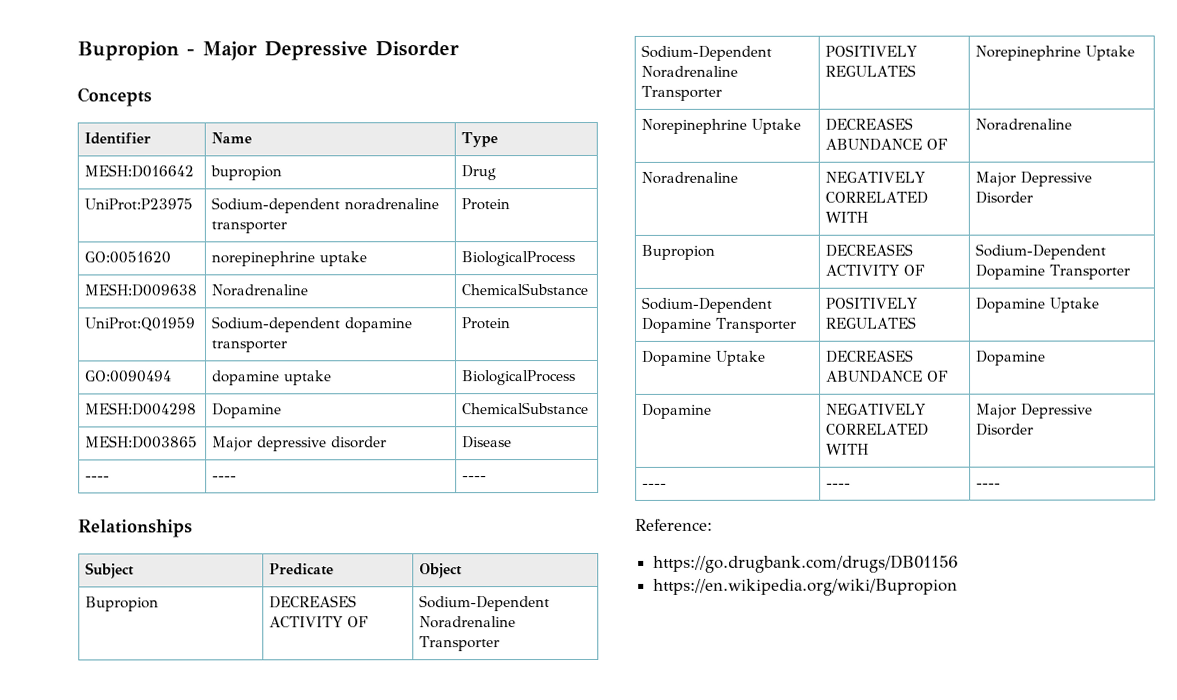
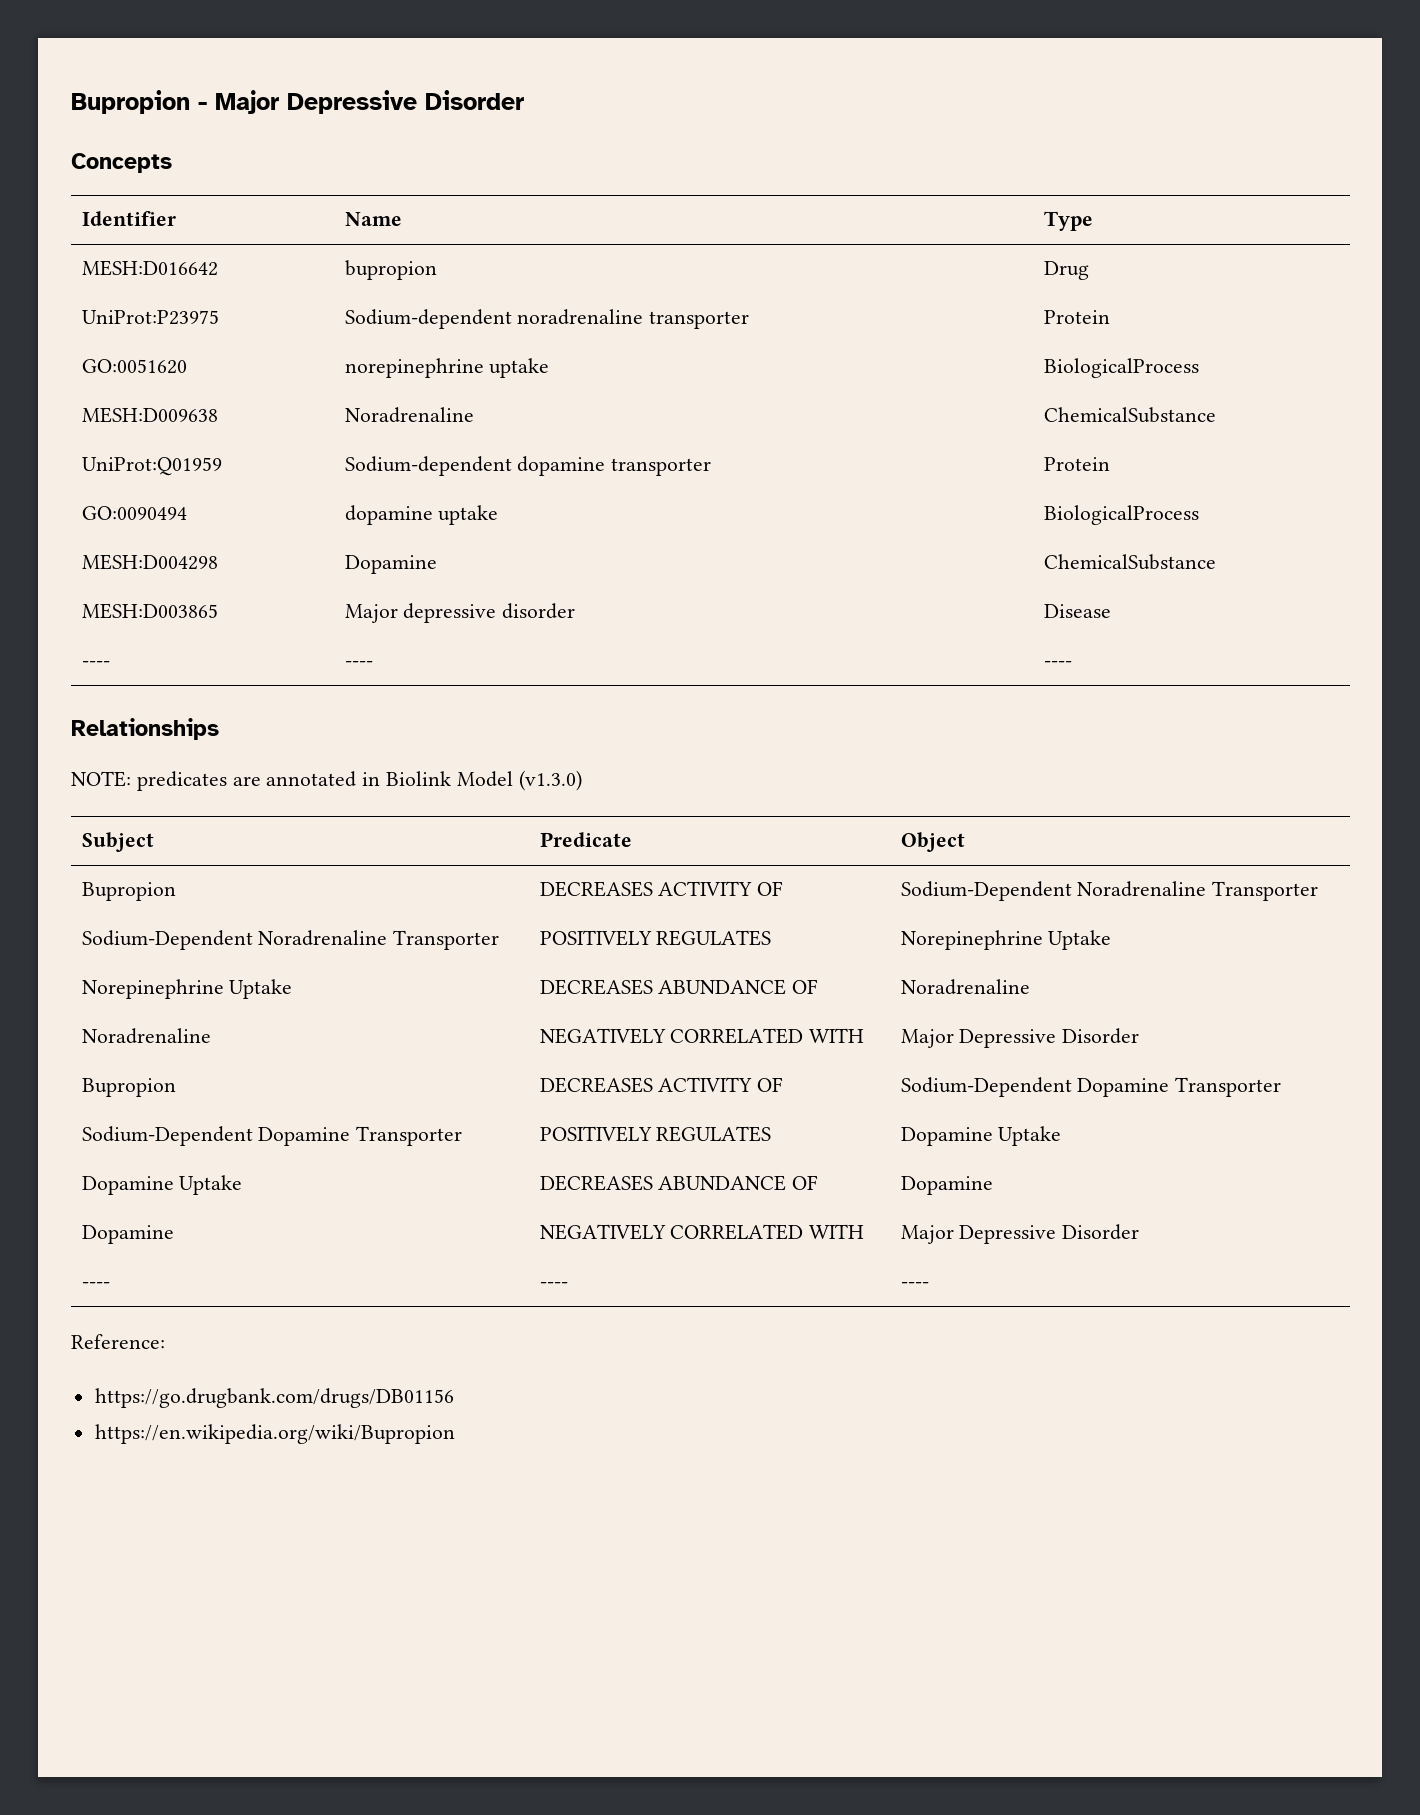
+ NOTE: predicates are annotated in Biolink Model (v1.3.0)

